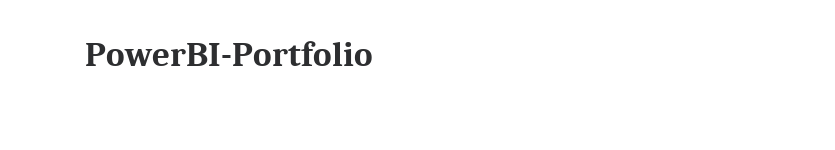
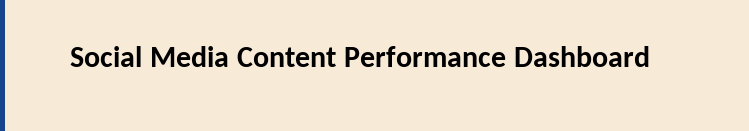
- PowerBI-Portfolio
+ Social Media Content Performance Dashboard

